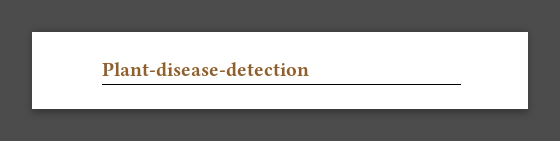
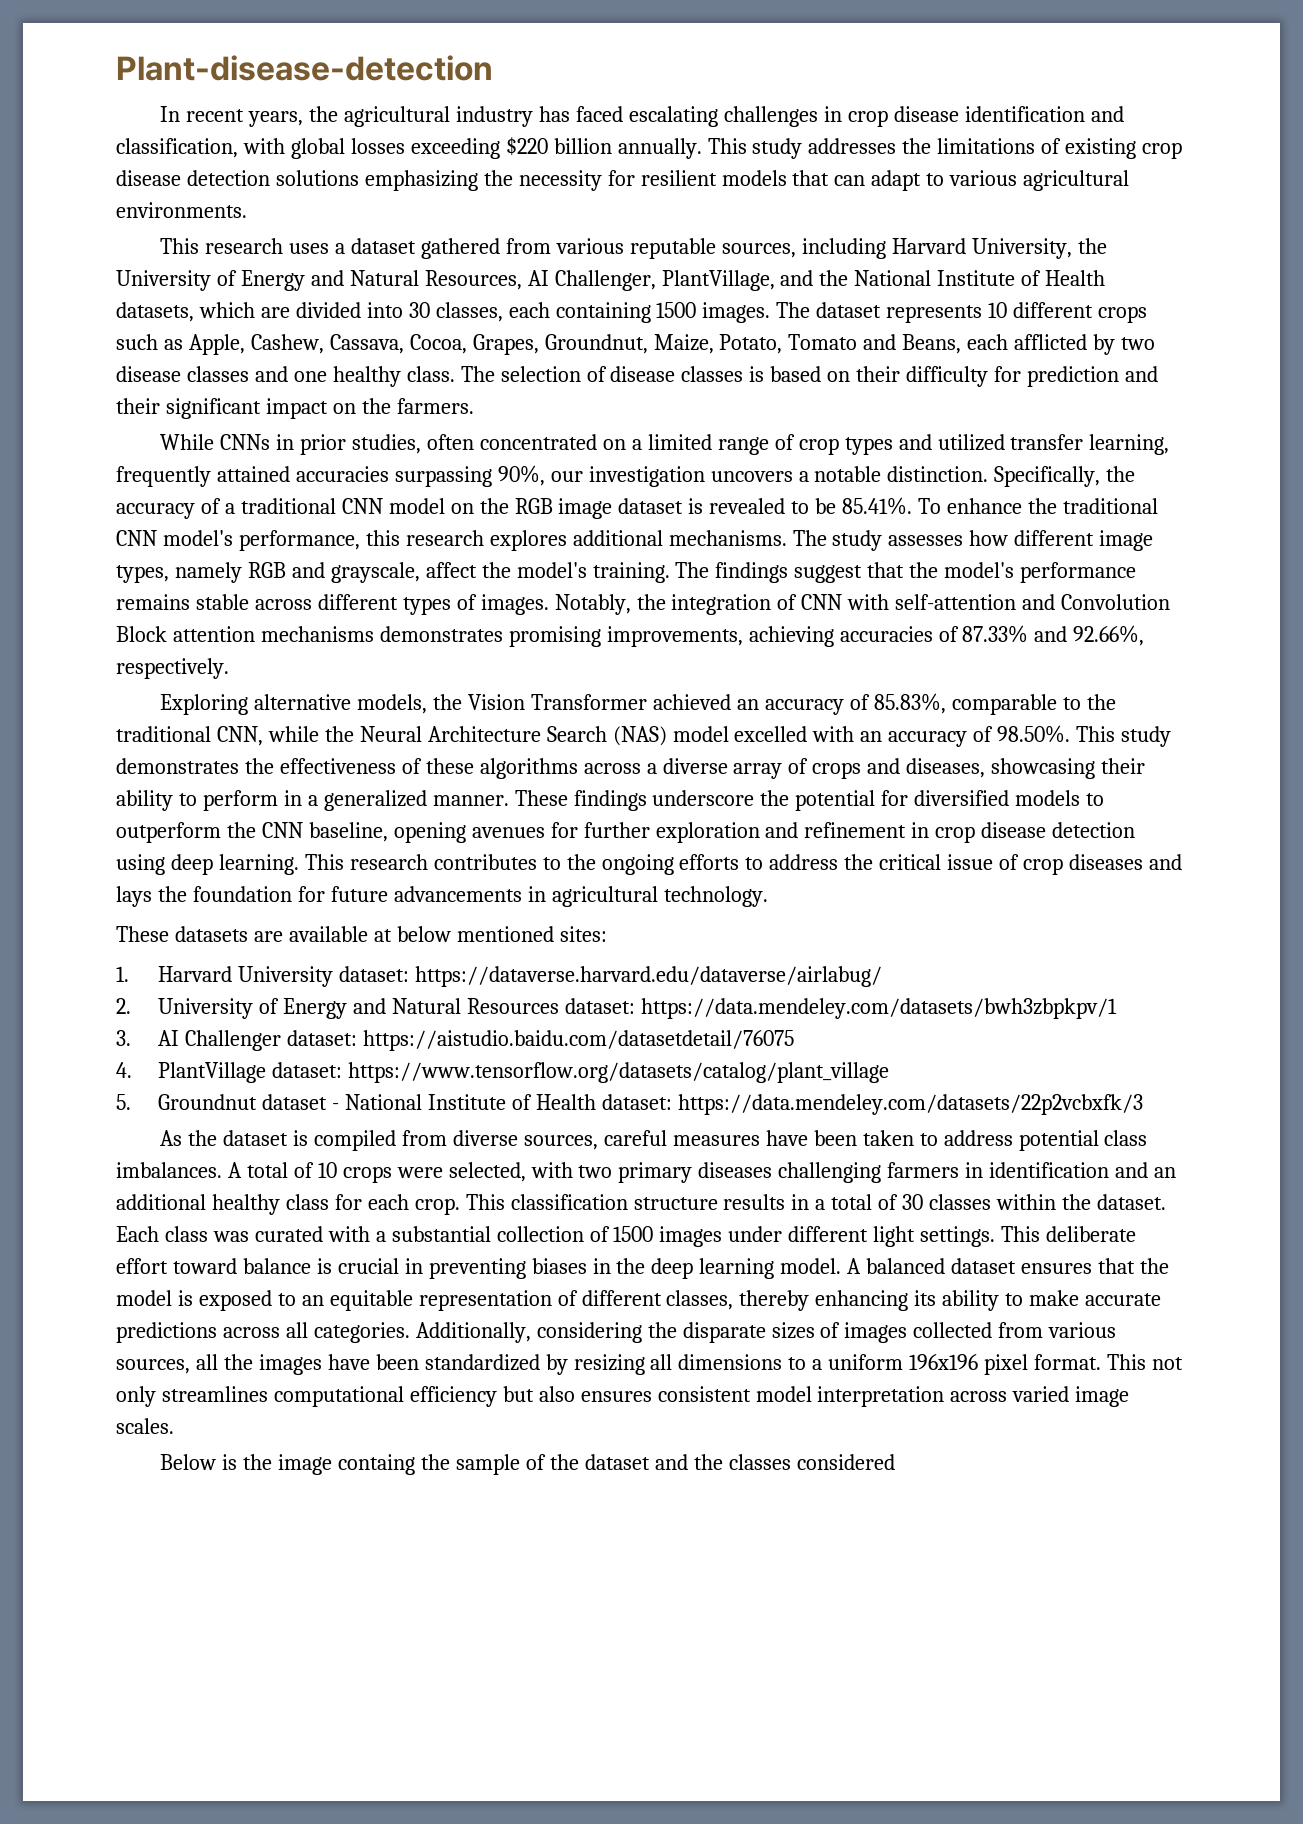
+ In recent years, the agricultural industry has faced escalating challenges in crop disease identification and classification, with global losses exceeding $220 billion annually. This study addresses the limitations of existing crop disease detection solutions emphasizing the necessity for resilient models that can adapt to various agricultural environments.
+ This research uses a dataset gathered from various reputable sources, including Harvard University, the University of Energy and Natural Resources, AI Challenger, PlantVillage, and the National Institute of Health datasets, which are divided into 30 classes, each containing 1500 images. The dataset represents 10 different crops such as Apple, Cashew, Cassava, Cocoa, Grapes, Groundnut, Maize, Potato, Tomato and Beans, each afflicted by two disease classes and one healthy class. The selection of disease classes is based on their difficulty for prediction and their significant impact on the farmers.
+ While CNNs in prior studies, often concentrated on a limited range of crop types and utilized transfer learning, frequently attained accuracies surpassing 90%, our investigation uncovers a notable distinction. Specifically, the accuracy of a traditional CNN model on the RGB image dataset is revealed to be 85.41%. To enhance the traditional CNN model's performance, this research explores additional mechanisms. The study assesses how different image types, namely RGB and grayscale, affect the model's training. The findings suggest that the model's performance remains stable across different types of images. Notably, the integration of CNN with self-attention and Convolution Block attention mechanisms demonstrates promising improvements, achieving accuracies of 87.33% and 92.66%, respectively.
+ Exploring alternative models, the Vision Transformer achieved an accuracy of 85.83%, comparable to the traditional CNN, while the Neural Architecture Search (NAS) model excelled with an accuracy of 98.50%. This study demonstrates the effectiveness of these algorithms across a diverse array of crops and diseases, showcasing their ability to perform in a generalized manner. These findings underscore the potential for diversified models to outperform the CNN baseline, opening avenues for further exploration and refinement in crop disease detection using deep learning. This research contributes to the ongoing efforts to address the critical issue of crop diseases and lays the foundation for future advancements in agricultural technology.
+ These datasets are available at below mentioned sites:
+ 1. Harvard University dataset: https://dataverse.harvard.edu/dataverse/airlabug/
+ 2. University of Energy and Natural Resources dataset: https://data.mendeley.com/datasets/bwh3zbpkpv/1
+ 3. AI Challenger dataset: https://aistudio.baidu.com/datasetdetail/76075
+ 4. PlantVillage dataset: https://www.tensorflow.org/datasets/catalog/plant_village
+ 5. Groundnut dataset - National Institute of Health dataset: https://data.mendeley.com/datasets/22p2vcbxfk/3
+ As the dataset is compiled from diverse sources, careful measures have been taken to address potential class imbalances. A total of 10 crops were selected, with two primary diseases challenging farmers in identification and an additional healthy class for each crop. This classification structure results in a total of 30 classes within the dataset. Each class was curated with a substantial collection of 1500 images under different light settings. This deliberate effort toward balance is crucial in preventing biases in the deep learning model. A balanced dataset ensures that the model is exposed to an equitable representation of different classes, thereby enhancing its ability to make accurate predictions across all categories. Additionally, considering the disparate sizes of images collected from various sources, all the images have been standardized by resizing all dimensions to a uniform 196x196 pixel format. This not only streamlines computational efficiency but also ensures consistent model interpretation across varied image scales.
+ Below is the image containg the sample of the dataset and the classes considered

